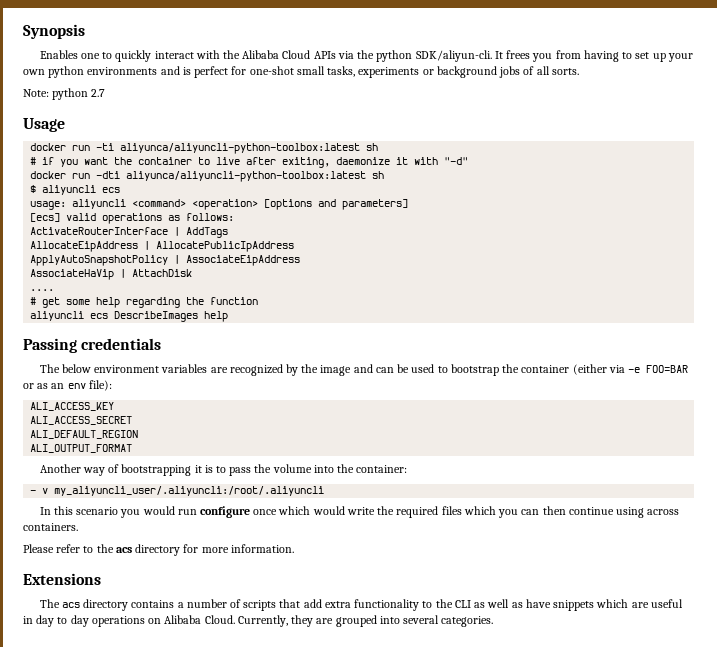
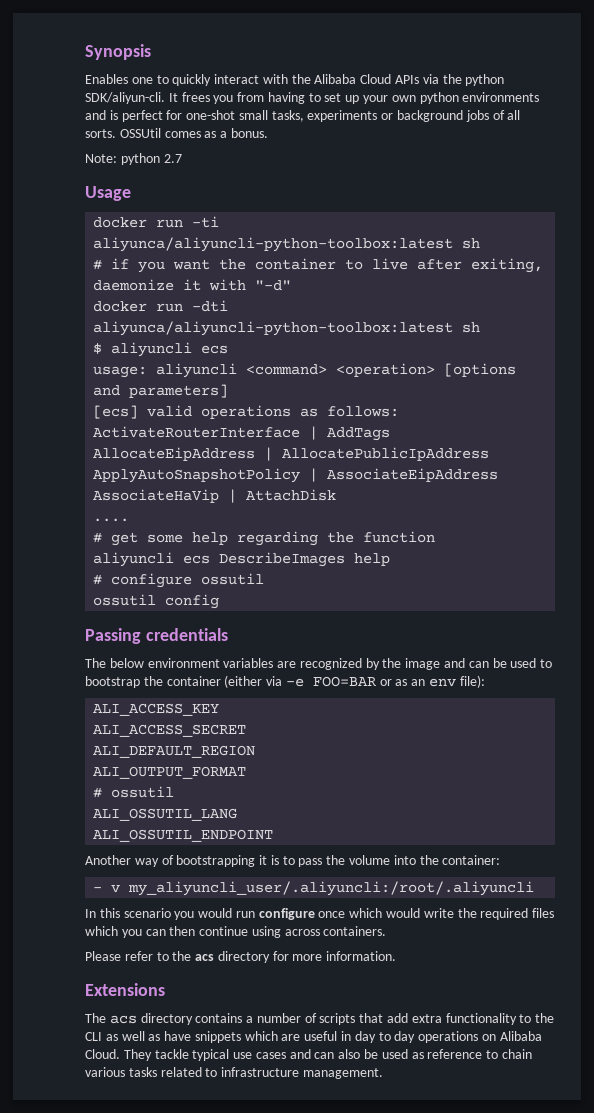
+ OSSUtil comes as a bonus.
+ # configure ossutil
+ ossutil config
+ # ossutil
+ ALI_OSSUTIL_LANG
+ ALI_OSSUTIL_ENDPOINT
- Currently, they are grouped into several categories.
+ They tackle typical use cases and can also be used as reference to chain various tasks related to infrastructure management.

